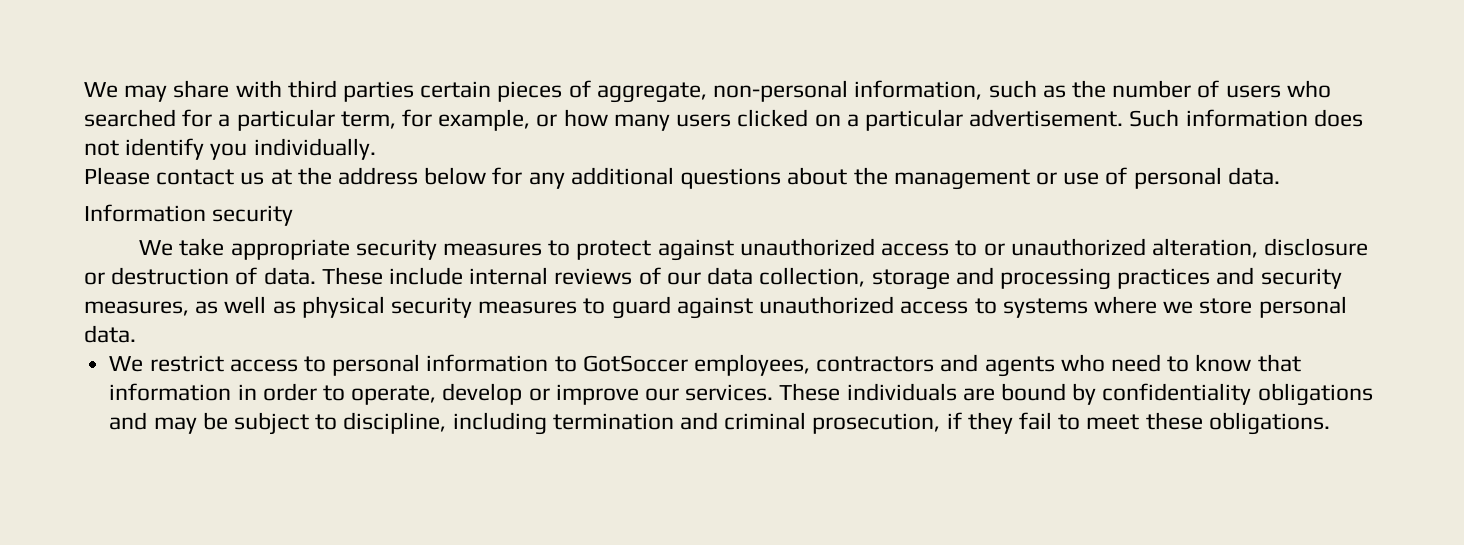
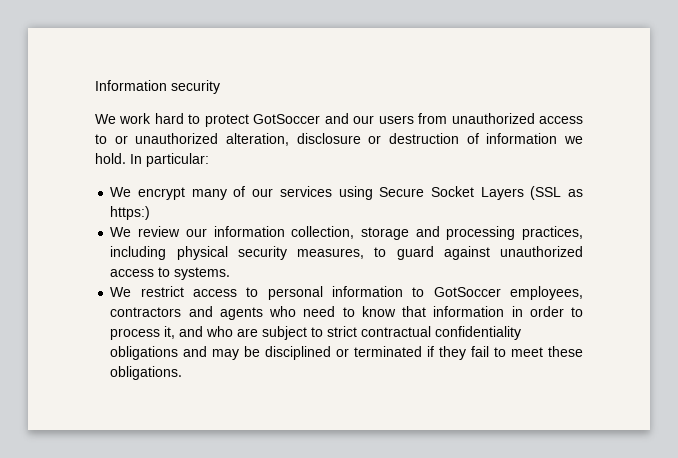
- We may share with third parties certain pieces of aggregate, non-personal information, such as the number of users who searched for a particular term, for example, or how many users clicked on a particular advertisement. Such information does not identify you individually.
- Please contact us at the address below for any additional questions about the management or use of personal data.
  Information security
- We take appropriate security measures to protect against unauthorized access to or unauthorized alteration, disclosure or destruction of data. These include internal reviews of our data collection, storage and processing practices and security measures, as well as physical security measures to guard against unauthorized access to systems where we store personal data.
+ We work hard to protect GotSoccer and our users from unauthorized access to or unauthorized alteration, disclosure or destruction of information we hold. In particular:
+ We encrypt many of our services using Secure Socket Layers (SSL as https:)
+ We review our information collection, storage and processing practices, including physical security measures, to guard against unauthorized access to systems.
- We restrict access to personal information to GotSoccer employees, contractors and agents who need to know that information in order to operate, develop or improve our services. These individuals are bound by confidentiality obligations and may be subject to discipline, including termination and criminal prosecution, if they fail to meet these obligations.
+ We restrict access to personal information to GotSoccer employees, contractors and agents who need to know that information in order to process it, and who are subject to strict contractual confidentiality obligations and may be disciplined or terminated if they fail to meet these obligations.

